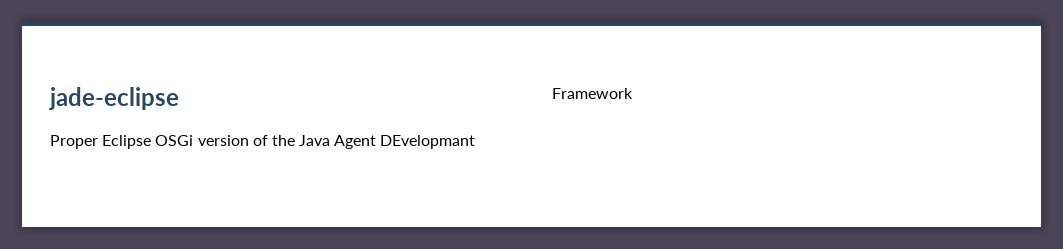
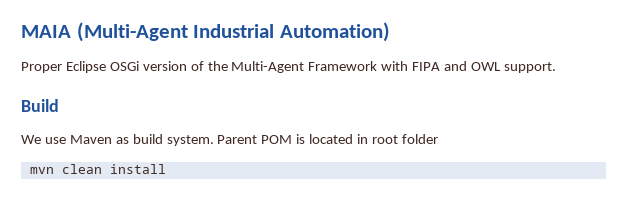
- jade-eclipse
+ MAIA (Multi-Agent Industrial Automation)
- Proper Eclipse OSGi version of the Java Agent DEvelopmant Framework
+ Proper Eclipse OSGi version of the Multi-Agent Framework with FIPA and OWL support.
+ Build
+ We use Maven as build system. Parent POM is located in root folder
+ mvn clean install

